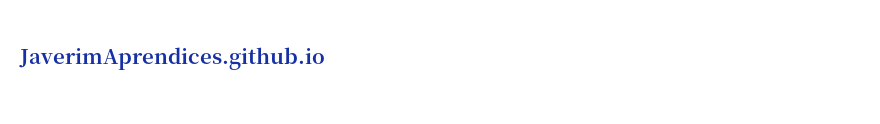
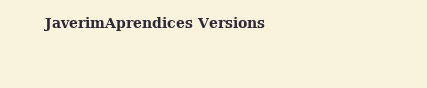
- JaverimAprendices.github.io
+ JaverimAprendices Versions

